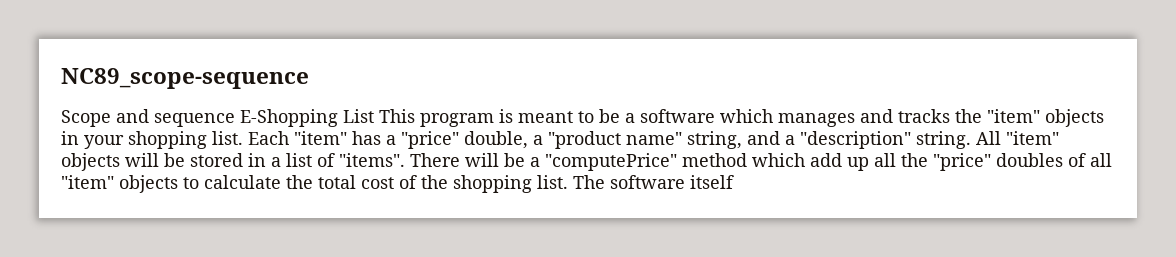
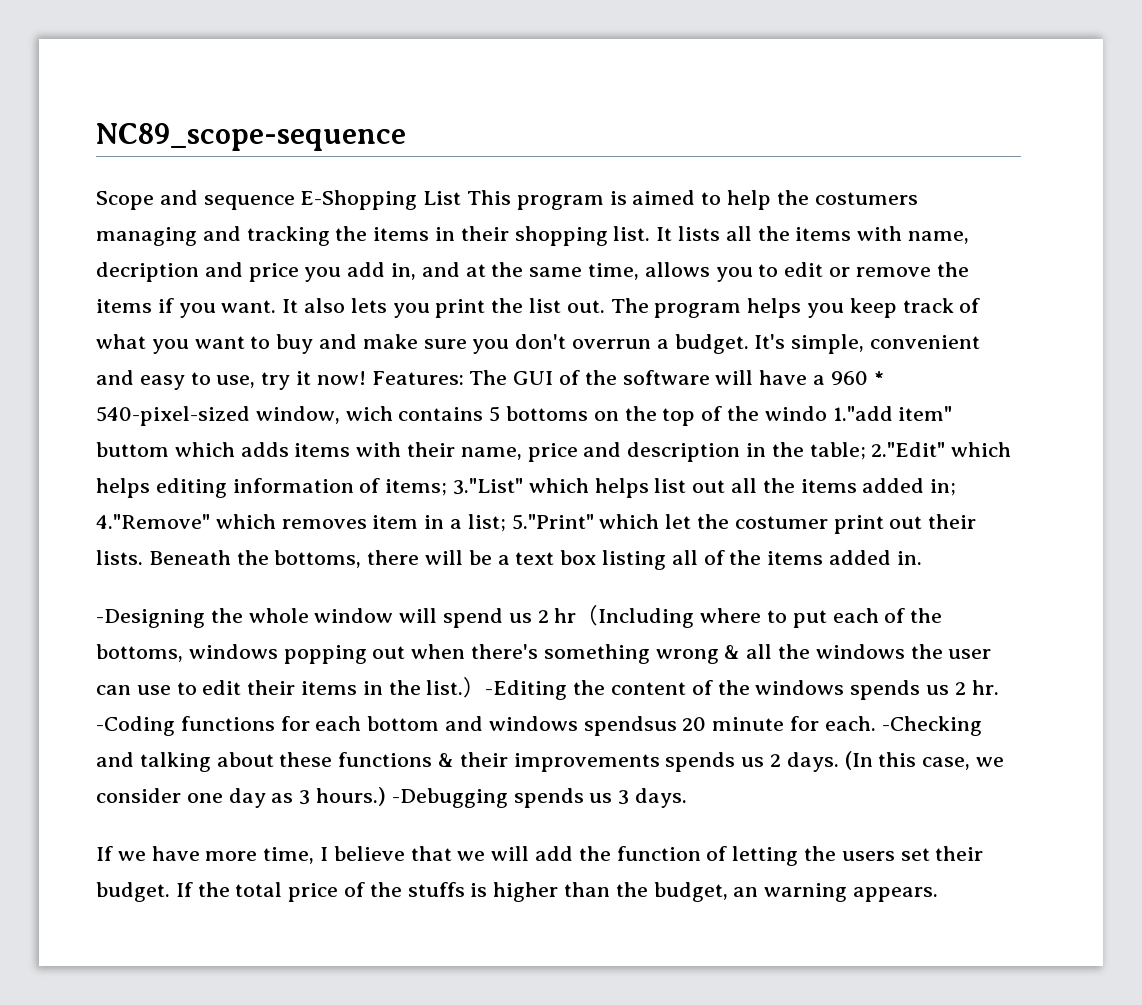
- Scope and sequence E-Shopping List This program is meant to be a software which manages and tracks the "item" objects in your shopping list. Each "item" has a "price" double, a "product name" string, and a "description" string. All "item" objects will be stored in a list of "items". There will be a "computePrice" method which add up all the "price" doubles of all "item" objects to calculate the total cost of the shopping list. The software itself
+ Scope and sequence E-Shopping List This program is aimed to help the costumers managing and tracking the items in their shopping list. It lists all the items with name, decription and price you add in, and at the same time, allows you to edit or remove the items if you want. It also lets you print the list out. The program helps you keep track of what you want to buy and make sure you don't overrun a budget. It's simple, convenient and easy to use, try it now! Features: The GUI of the software will have a 960 * 540-pixel-sized window, wich contains 5 bottoms on the top of the windo 1."add item" buttom which adds items with their name, price and description in the table; 2."Edit" which helps editing information of items; 3."List" which helps list out all the items added in; 4."Remove" which removes item in a list; 5."Print" which let the costumer print out their lists. Beneath the bottoms, there will be a text box listing all of the items added in.
+ -Designing the whole window will spend us 2 hr（Including where to put each of the bottoms, windows popping out when there's something wrong & all the windows the user can use to edit their items in the list.）-Editing the content of the windows spends us 2 hr. -Coding functions for each bottom and windows spendsus 20 minute for each. -Checking and talking about these functions & their improvements spends us 2 days. (In this case, we consider one day as 3 hours.) -Debugging spends us 3 days.
+ If we have more time, I believe that we will add the function of letting the users set their budget. If the total price of the stuffs is higher than the budget, an warning appears.

